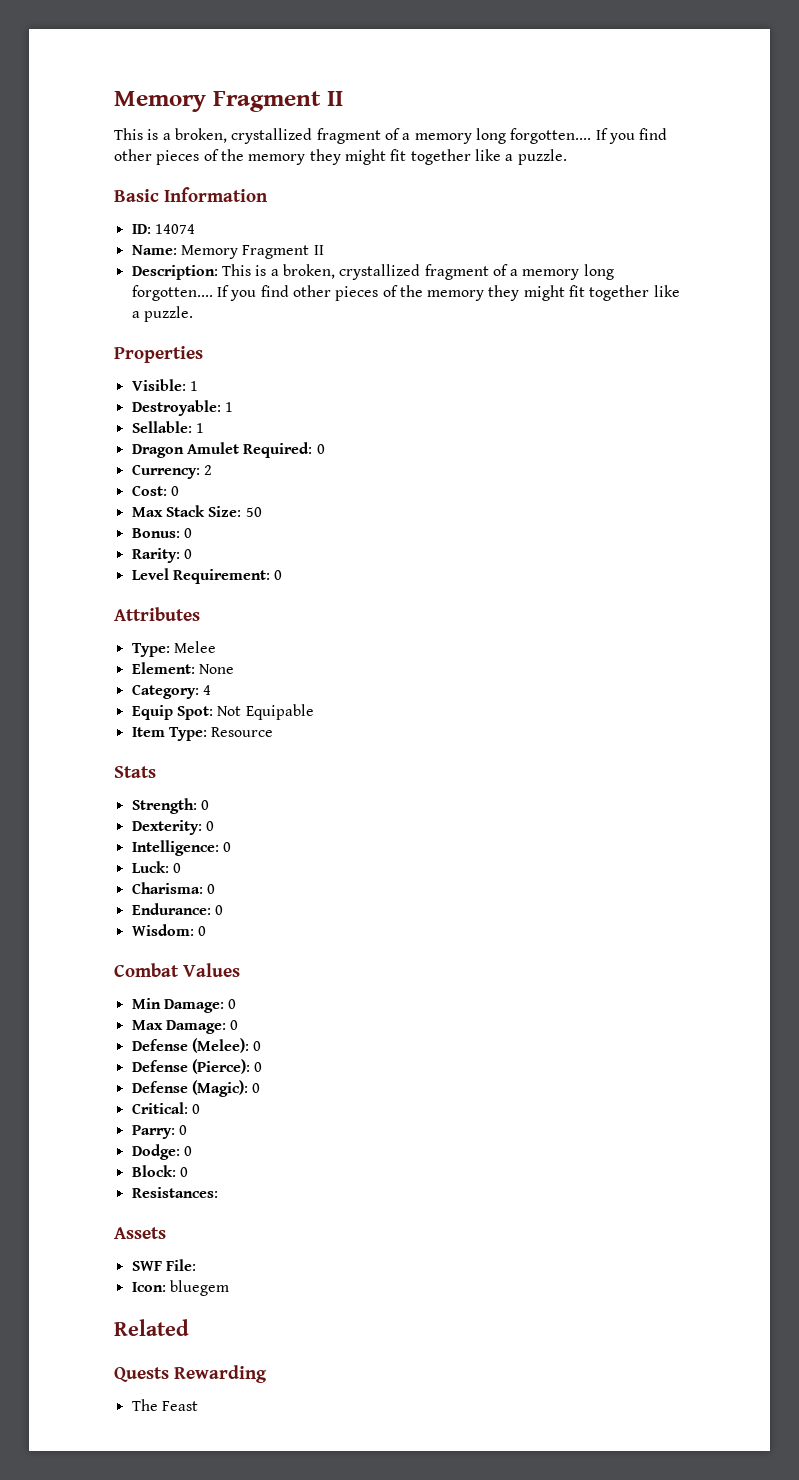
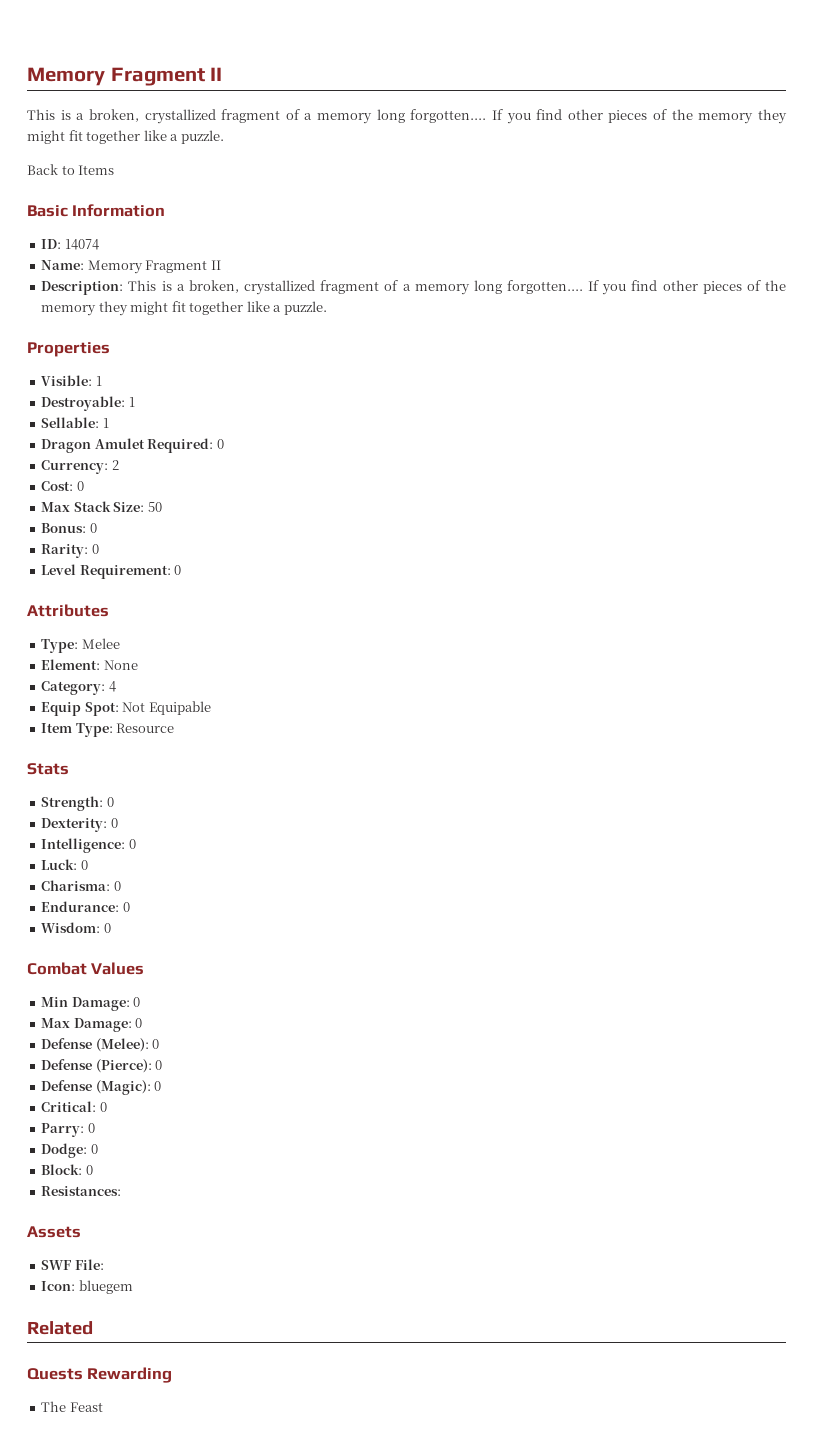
+ Back to Items

